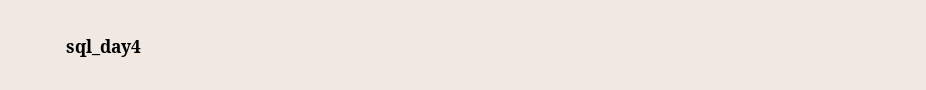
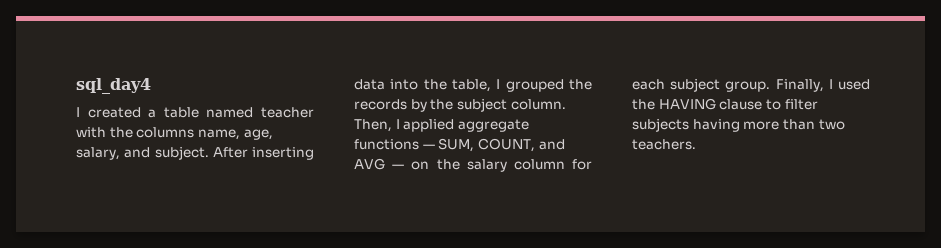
+ I created a table named teacher with the columns name, age, salary, and subject. After inserting data into the table, I grouped the records by the subject column. Then, I applied aggregate functions — SUM, COUNT, and AVG — on the salary column for each subject group. Finally, I used the HAVING clause to filter subjects having more than two teachers.

